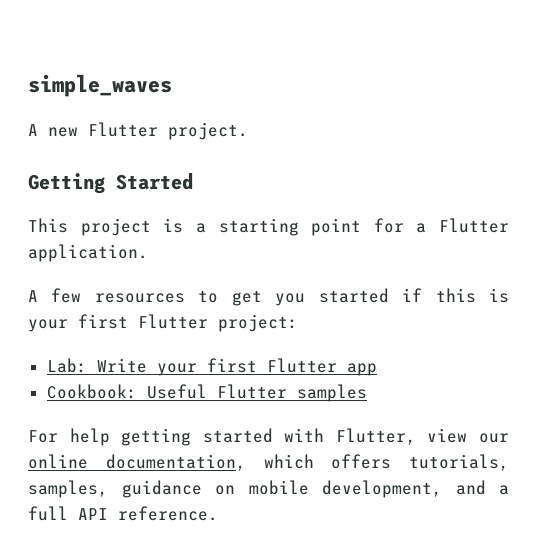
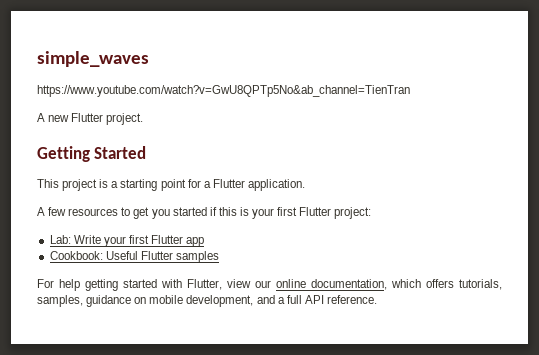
+ https://www.youtube.com/watch?v=GwU8QPTp5No&ab_channel=TienTran

